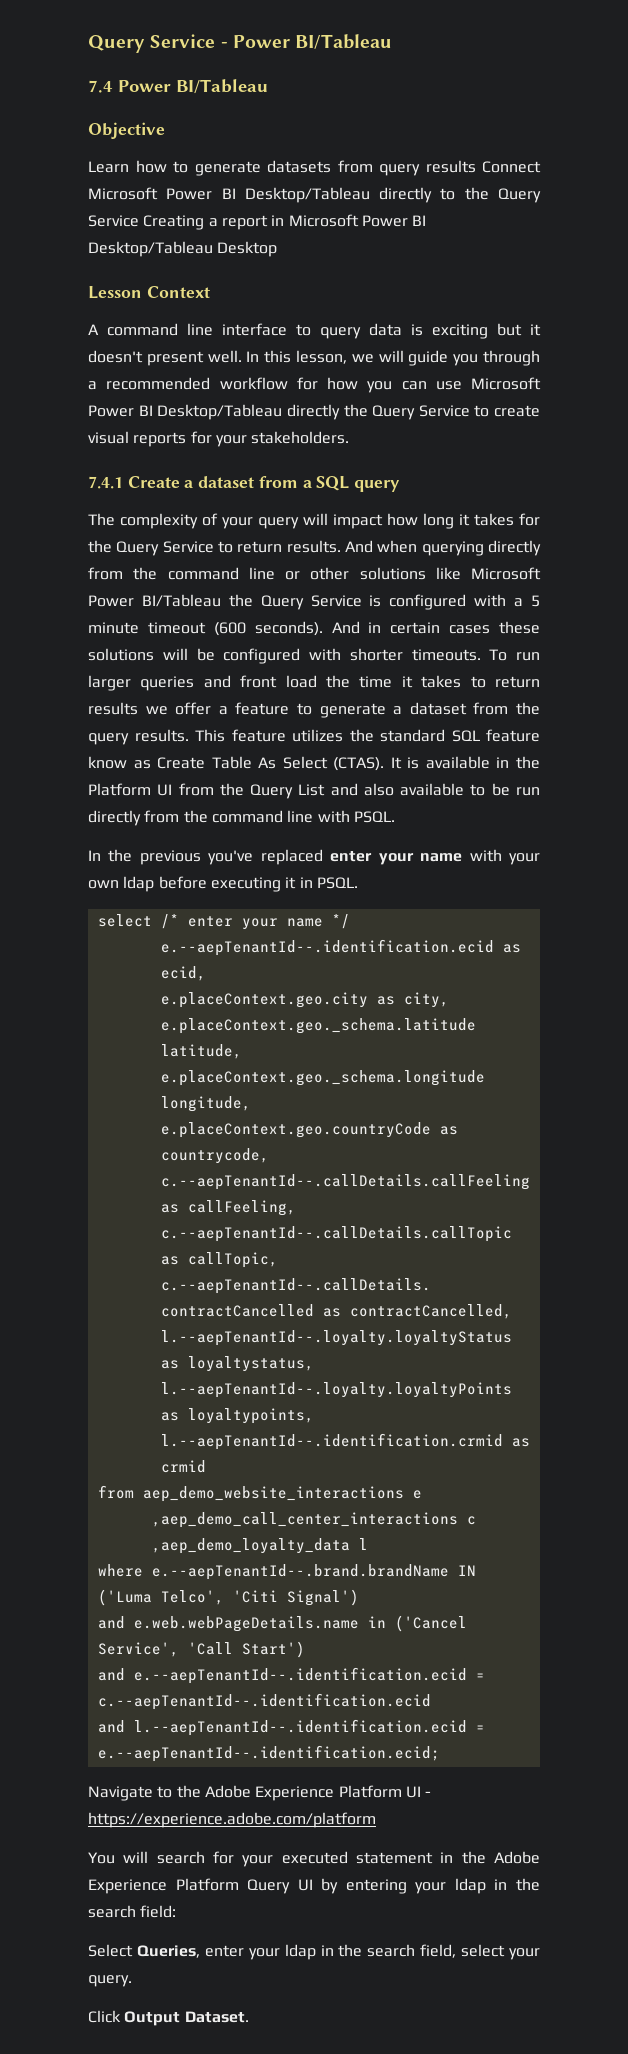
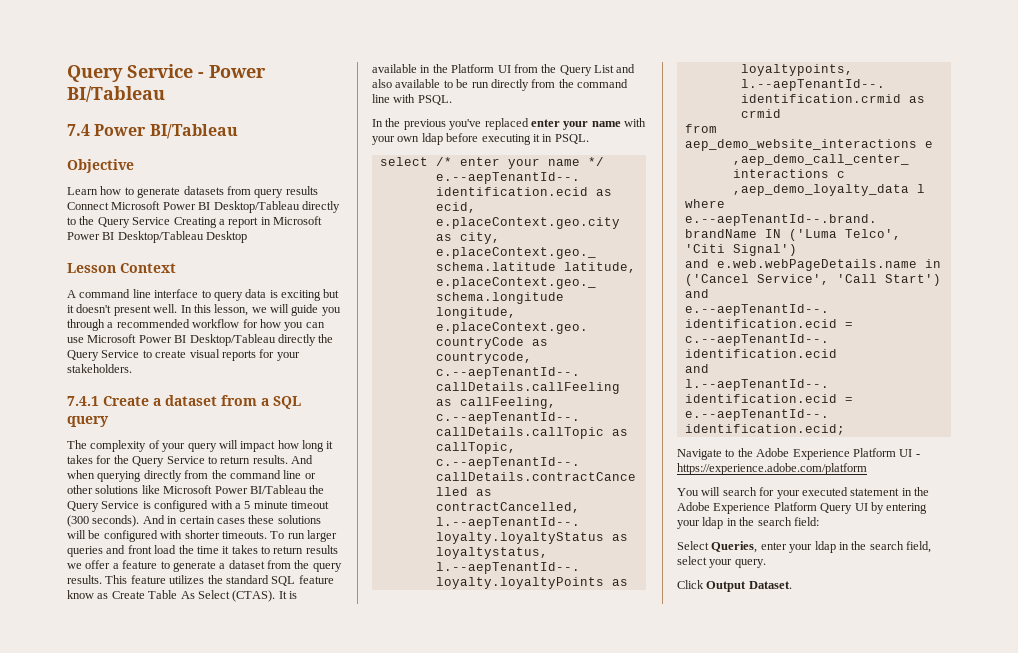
- And when querying directly from the command line or other solutions like Microsoft Power BI/Tableau the Query Service is configured with a 5 minute timeout (600 seconds).
+ And when querying directly from the command line or other solutions like Microsoft Power BI/Tableau the Query Service is configured with a 5 minute timeout (300 seconds).

